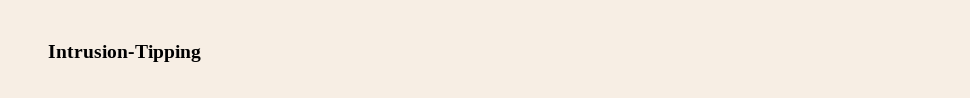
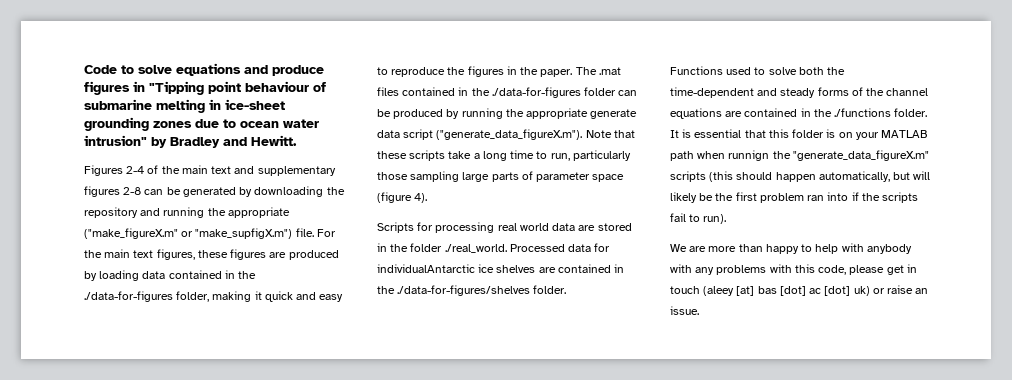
- Intrusion-Tipping
+ Code to solve equations and produce figures in "Tipping point behaviour of submarine melting in ice-sheet grounding zones due to ocean water intrusion" by Bradley and Hewitt.
+ Figures 2-4 of the main text and supplementary figures 2-8 can be generated by downloading the repository and running the appropriate ("make_figureX.m" or "make_supfigX.m") file. For the main text figures, these figures are produced by loading data contained in the ./data-for-figures folder, making it quick and easy to reproduce the figures in the paper. The .mat files contained in the ./data-for-figures folder can be produced by running the appropriate generate data script ("generate_data_figureX.m"). Note that these scripts take a long time to run, particularly those sampling large parts of parameter space (figure 4).
+ Scripts for processing real world data are stored in the folder ./real_world. Processed data for individualAntarctic ice shelves are contained in the ./data-for-figures/shelves folder.
+ Functions used to solve both the time-dependent and steady forms of the channel equations are contained in the ./functions folder. It is essential that this folder is on your MATLAB path when runnign the "generate_data_figureX.m" scripts (this should happen automatically, but will likely be the first problem ran into if the scripts fail to run).
+ We are more than happy to help with anybody with any problems with this code, please get in touch (aleey [at] bas [dot] ac [dot] uk) or raise an issue.

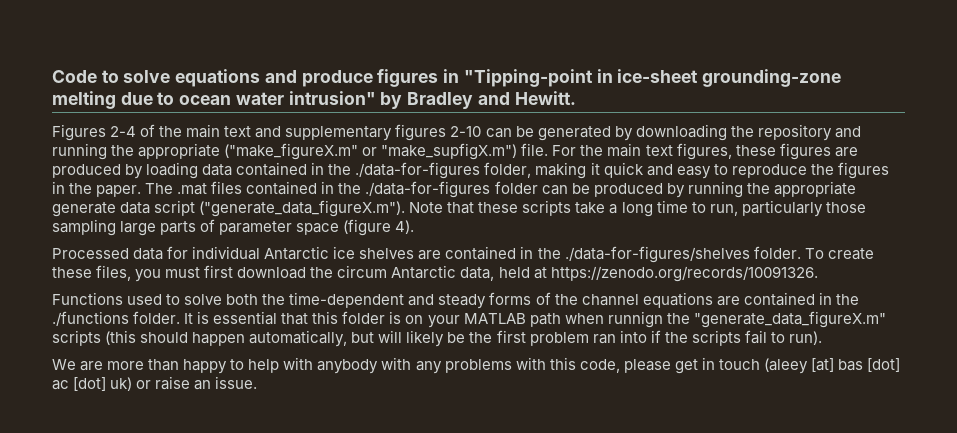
- Code to solve equations and produce figures in "Tipping point behaviour of submarine melting in ice-sheet grounding zones due to ocean water intrusion" by Bradley and Hewitt.
+ Code to solve equations and produce figures in "Tipping-point in ice-sheet grounding-zone melting due to ocean water intrusion" by Bradley and Hewitt.
- Figures 2-4 of the main text and supplementary figures 2-8 can be generated by downloading the repository and running the appropriate ("make_figureX.m" or "make_supfigX.m") file.
+ Figures 2-4 of the main text and supplementary figures 2-10 can be generated by downloading the repository and running the appropriate ("make_figureX.m" or "make_supfigX.m") file.
- Scripts for processing real world data are stored in the folder ./real_world. Processed data for individualAntarctic ice shelves are contained in the ./data-for-figures/shelves folder.
+ Processed data for individual Antarctic ice shelves are contained in the ./data-for-figures/shelves folder. To create these files, you must first download the circum Antarctic data, held at https://zenodo.org/records/10091326.

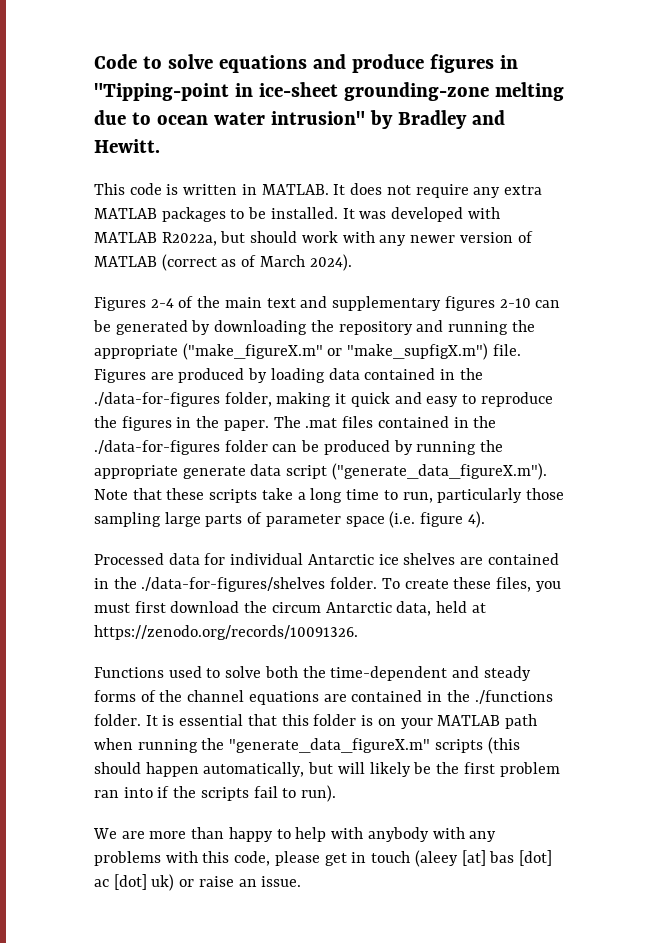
+ This code is written in MATLAB. It does not require any extra MATLAB packages to be installed. It was developed with MATLAB R2022a, but should work with any newer version of MATLAB (correct as of March 2024).
- For the main text figures, these figures are produced by loading data contained in the ./data-for-figures folder, making it quick and easy to reproduce the figures in the paper.
+ Figures are produced by loading data contained in the ./data-for-figures folder, making it quick and easy to reproduce the figures in the paper.
- The .mat files contained in the ./data-for-figures folder can be produced by running the appropriate generate data script ("generate_data_figureX.m"). Note that these scripts take a long time to run, particularly those sampling large parts of parameter space (figure 4).
+ The .mat files contained in the ./data-for-figures folder can be produced by running the appropriate generate data script ("generate_data_figureX.m"). Note that these scripts take a long time to run, particularly those sampling large parts of parameter space (i.e. figure 4).
- It is essential that this folder is on your MATLAB path when runnign the "generate_data_figureX.m" scripts (this should happen automatically, but will likely be the first problem ran into if the scripts fail to run).
+ It is essential that this folder is on your MATLAB path when running the "generate_data_figureX.m" scripts (this should happen automatically, but will likely be the first problem ran into if the scripts fail to run).

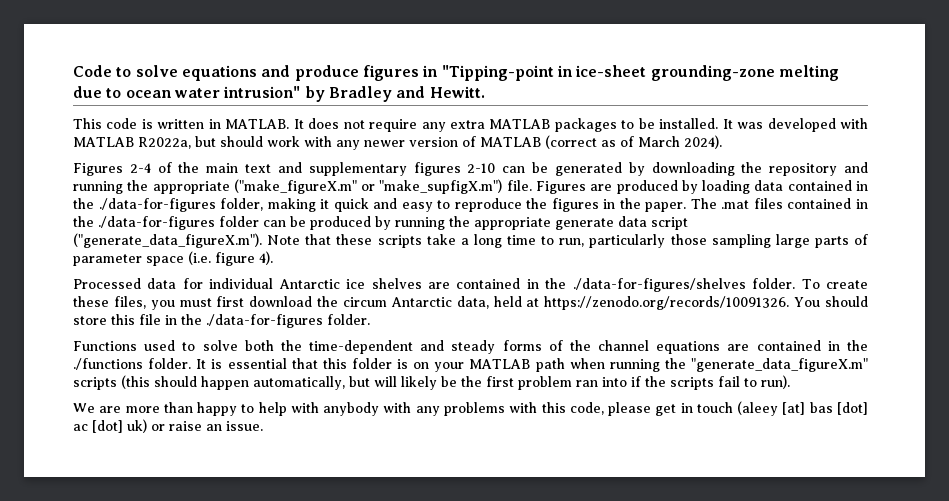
- To create these files, you must first download the circum Antarctic data, held at https://zenodo.org/records/10091326.
+ To create these files, you must first download the circum Antarctic data, held at https://zenodo.org/records/10091326. You should store this file in the ./data-for-figures folder.

